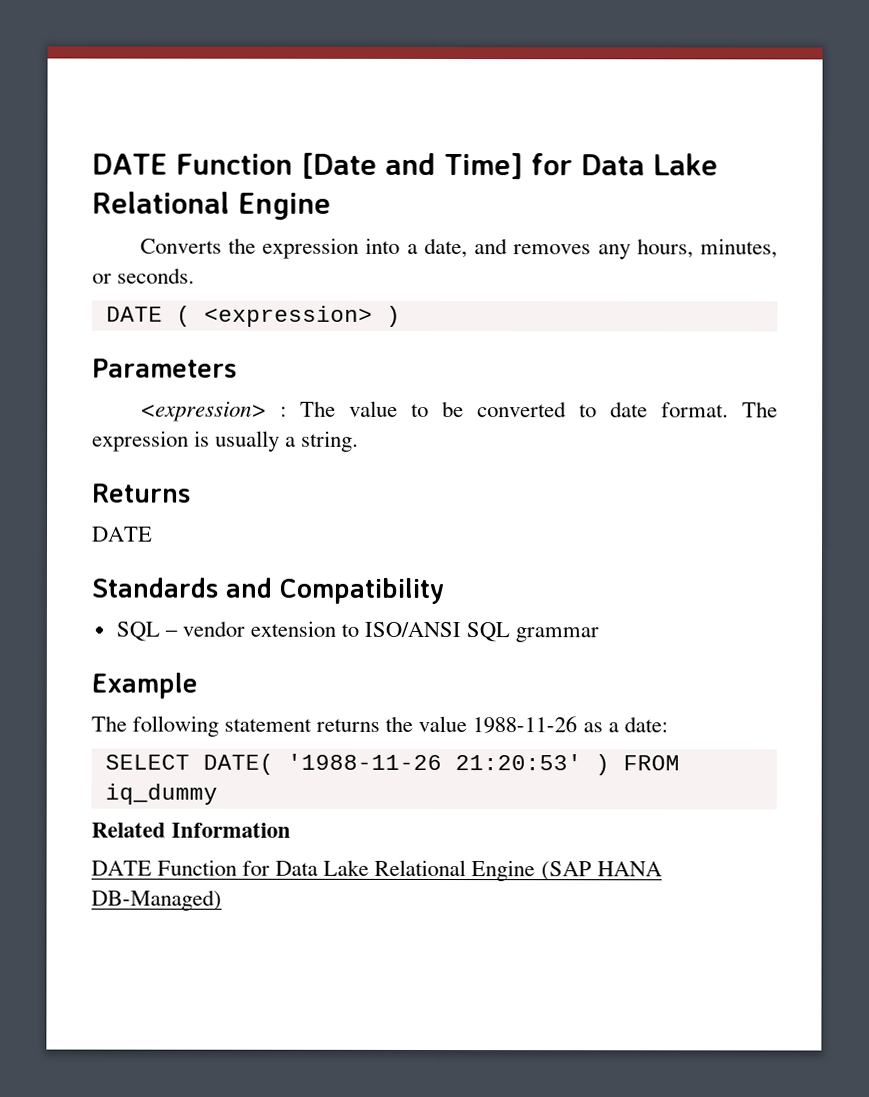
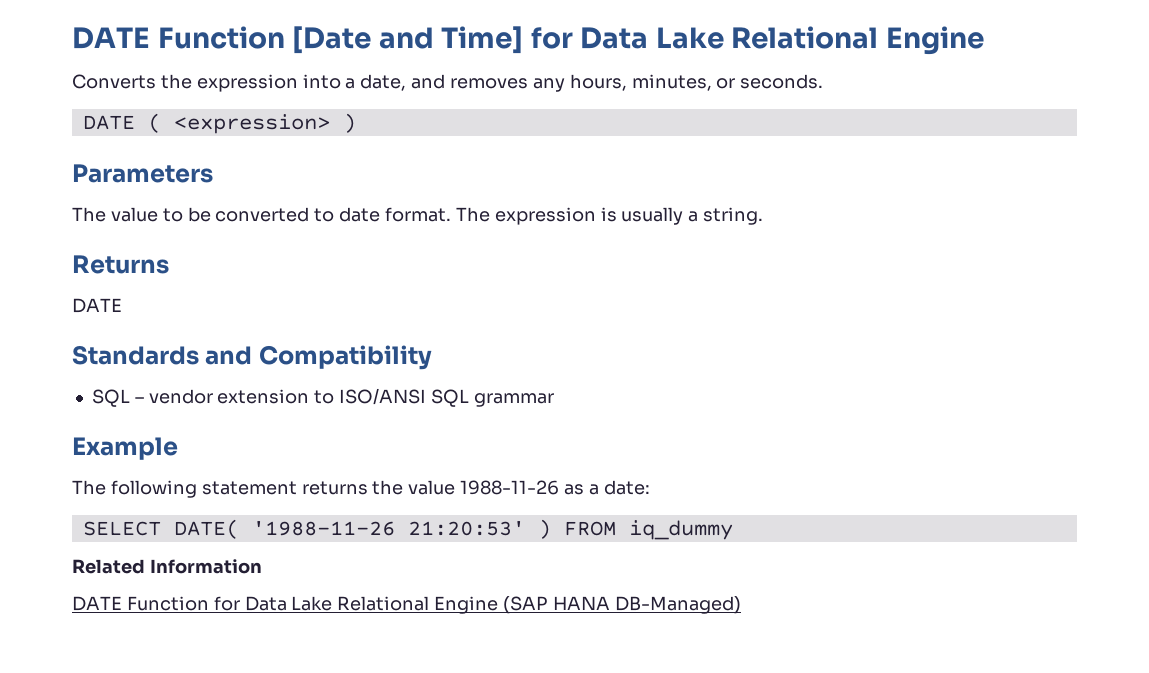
- <expression> : The value to be converted to date format.
+ The value to be converted to date format.

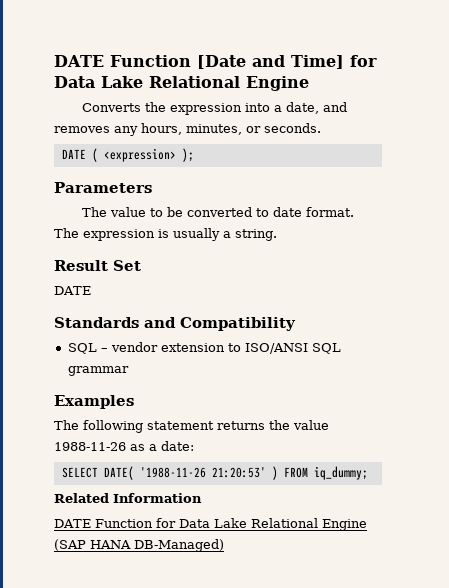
- DATE ( <expression> )
+ DATE ( <expression> );
- Returns
+ Result Set
- Example
+ Examples
- SELECT DATE( '1988-11-26 21:20:53' ) FROM iq_dummy
+ SELECT DATE( '1988-11-26 21:20:53' ) FROM iq_dummy;

